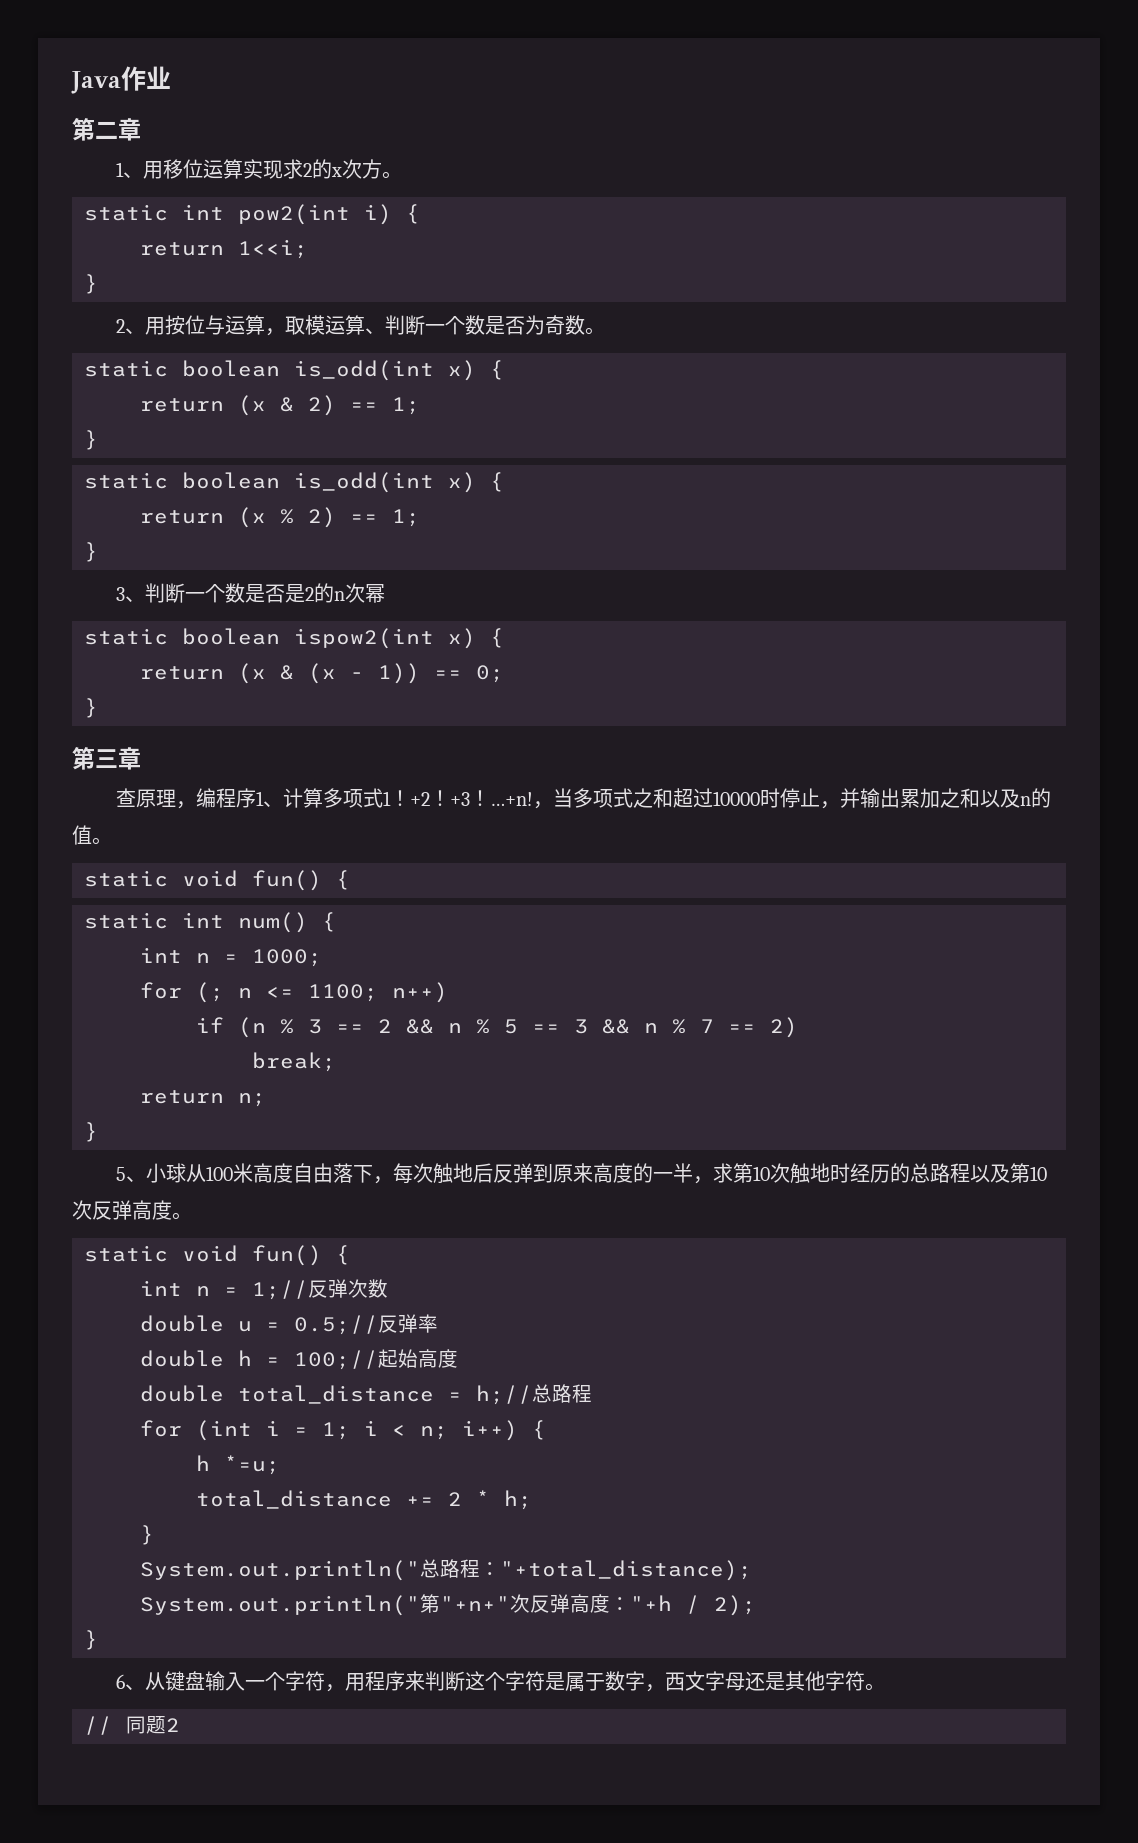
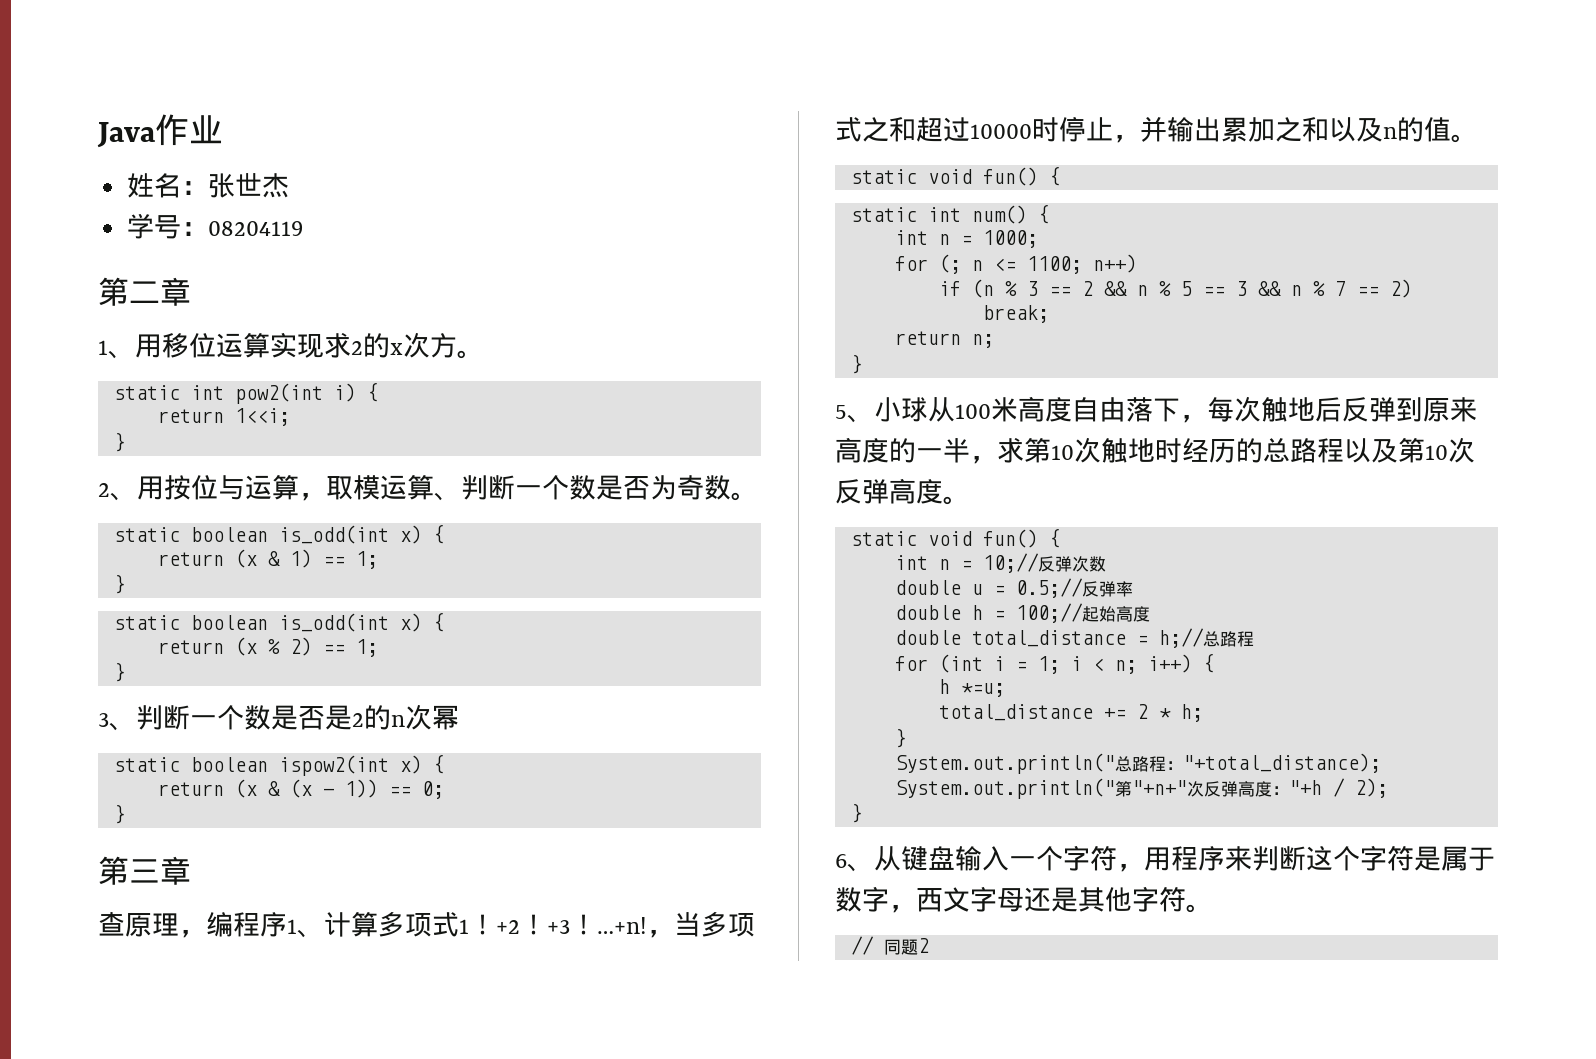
+ 姓名：张世杰
+ 学号：08204119
- return (x & 2) == 1;
+ return (x & 1) == 1;
- int n = 1;//反弹次数
+ int n = 10;//反弹次数

